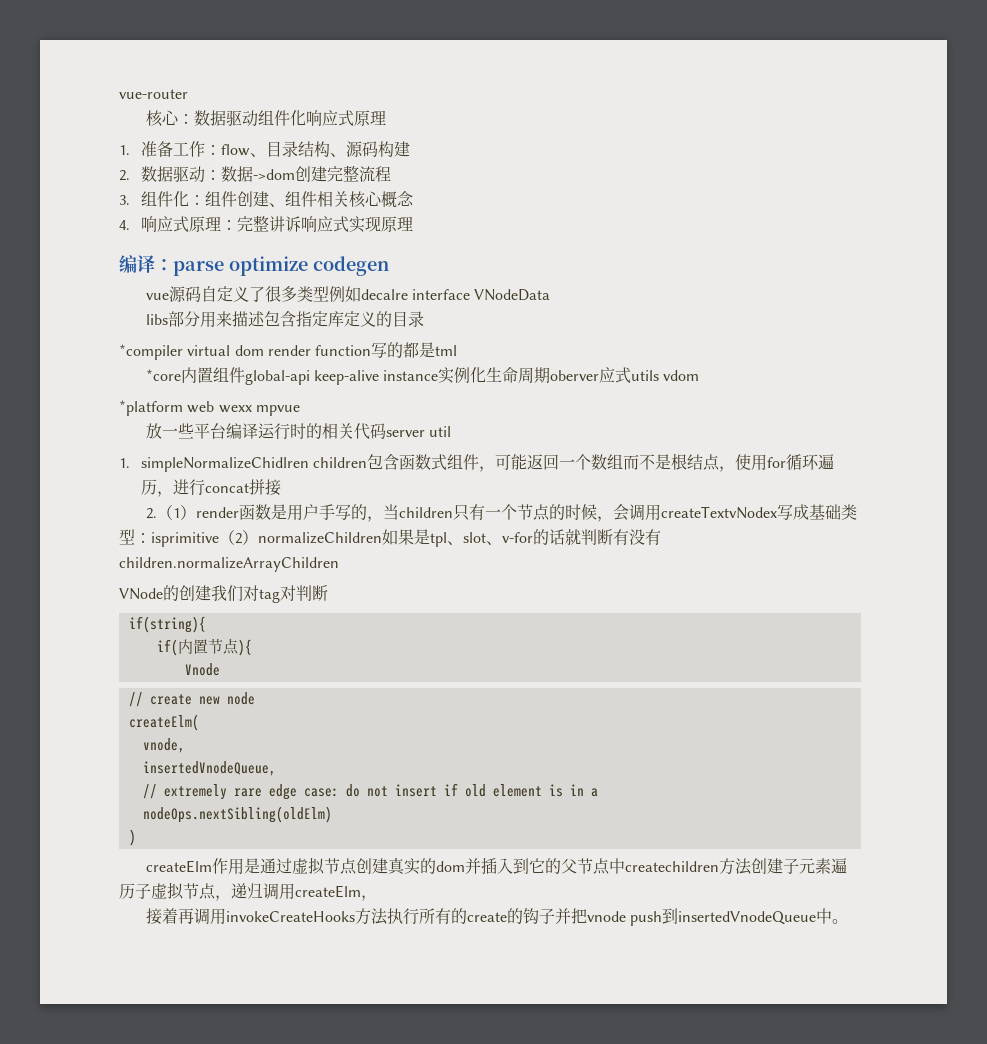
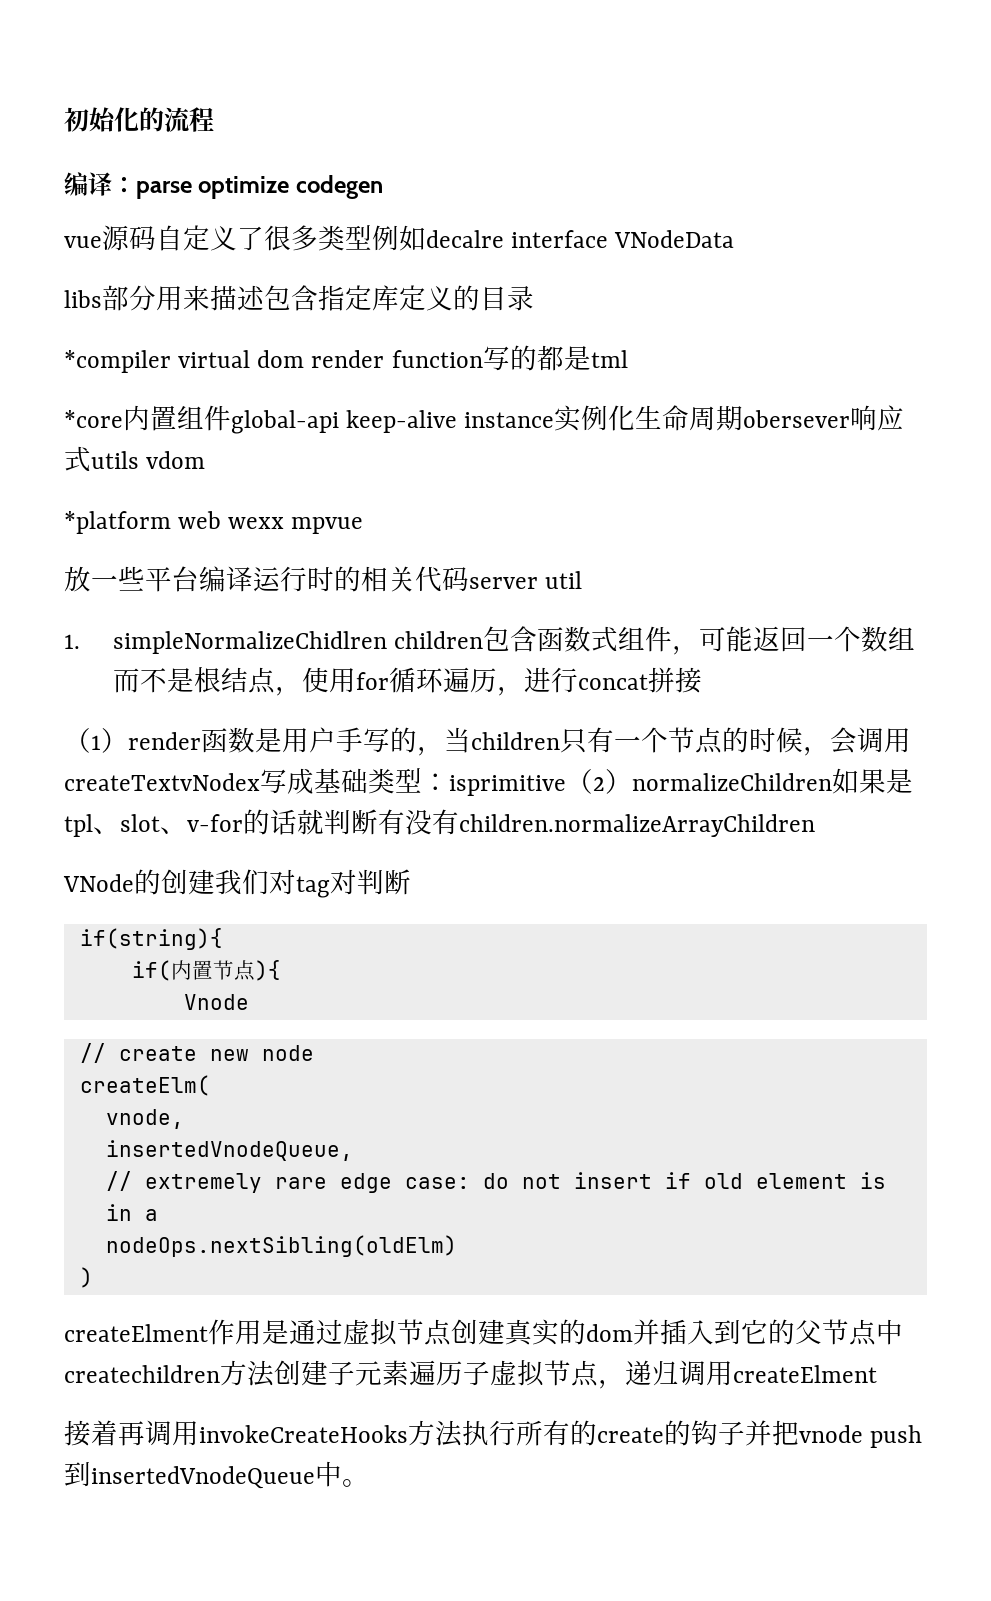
- vue-router
- 核心：数据驱动组件化响应式原理
- 1.准备工作：flow、目录结构、源码构建
- 2.数据驱动：数据->dom创建完整流程
- 3.组件化：组件创建、组件相关核心概念
- 4.响应式原理：完整讲诉响应式实现原理
+ 初始化的流程
- *core内置组件global-api keep-alive instance实例化生命周期oberver应式utils vdom
+ *core内置组件global-api keep-alive instance实例化生命周期obersever响应式utils vdom
- 2.（1）render函数是用户手写的，当children只有一个节点的时候，会调用createTextvNodex写成基础类型：isprimitive（2）normalizeChildren如果是tpl、slot、v-for的话就判断有没有children.normalizeArrayChildren
+ （1）render函数是用户手写的，当children只有一个节点的时候，会调用createTextvNodex写成基础类型：isprimitive（2）normalizeChildren如果是tpl、slot、v-for的话就判断有没有children.normalizeArrayChildren
- createElm作用是通过虚拟节点创建真实的dom并插入到它的父节点中createchildren方法创建子元素遍历子虚拟节点，递归调用createElm，
+ createElment作用是通过虚拟节点创建真实的dom并插入到它的父节点中createchildren方法创建子元素遍历子虚拟节点，递归调用createElment

